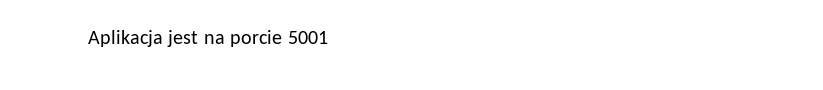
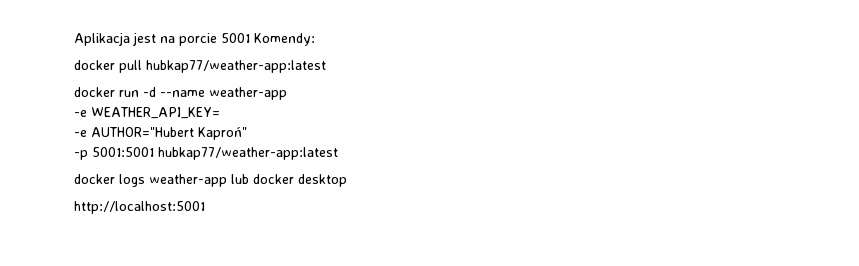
- Aplikacja jest na porcie 5001
+ Aplikacja jest na porcie 5001 Komendy:
+ docker pull hubkap77/weather-app:latest
+ docker run -d --name weather-app
+ -e WEATHER_API_KEY=
+ -e AUTHOR="Hubert Kaproń"
+ -p 5001:5001 hubkap77/weather-app:latest
+ docker logs weather-app lub docker desktop
+ http://localhost:5001

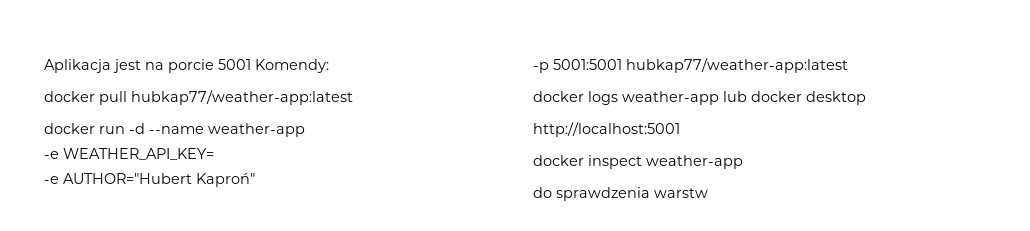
+ docker inspect weather-app
+ do sprawdzenia warstw

